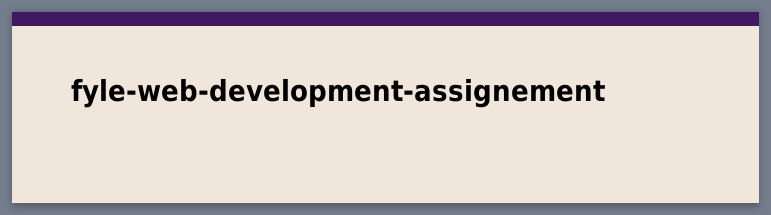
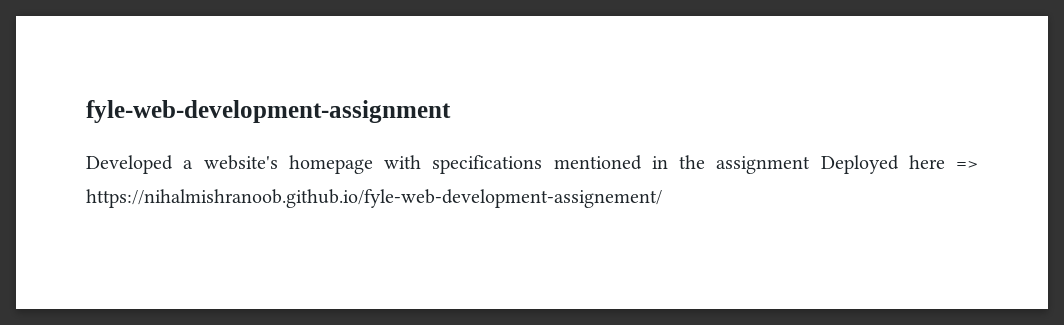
- fyle-web-development-assignement
+ fyle-web-development-assignment
+ Developed a website's homepage with specifications mentioned in the assignment Deployed here => https://nihalmishranoob.github.io/fyle-web-development-assignement/

